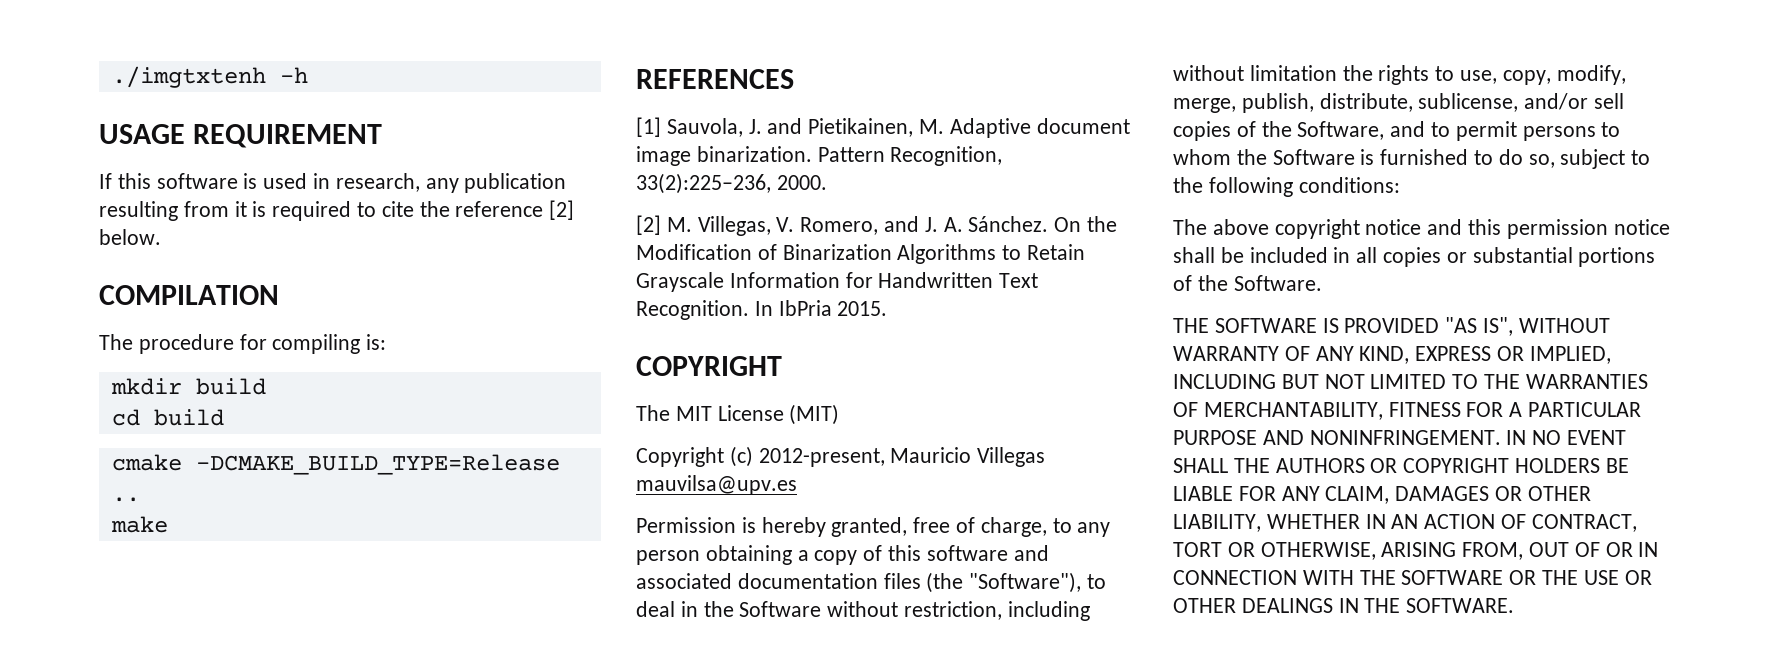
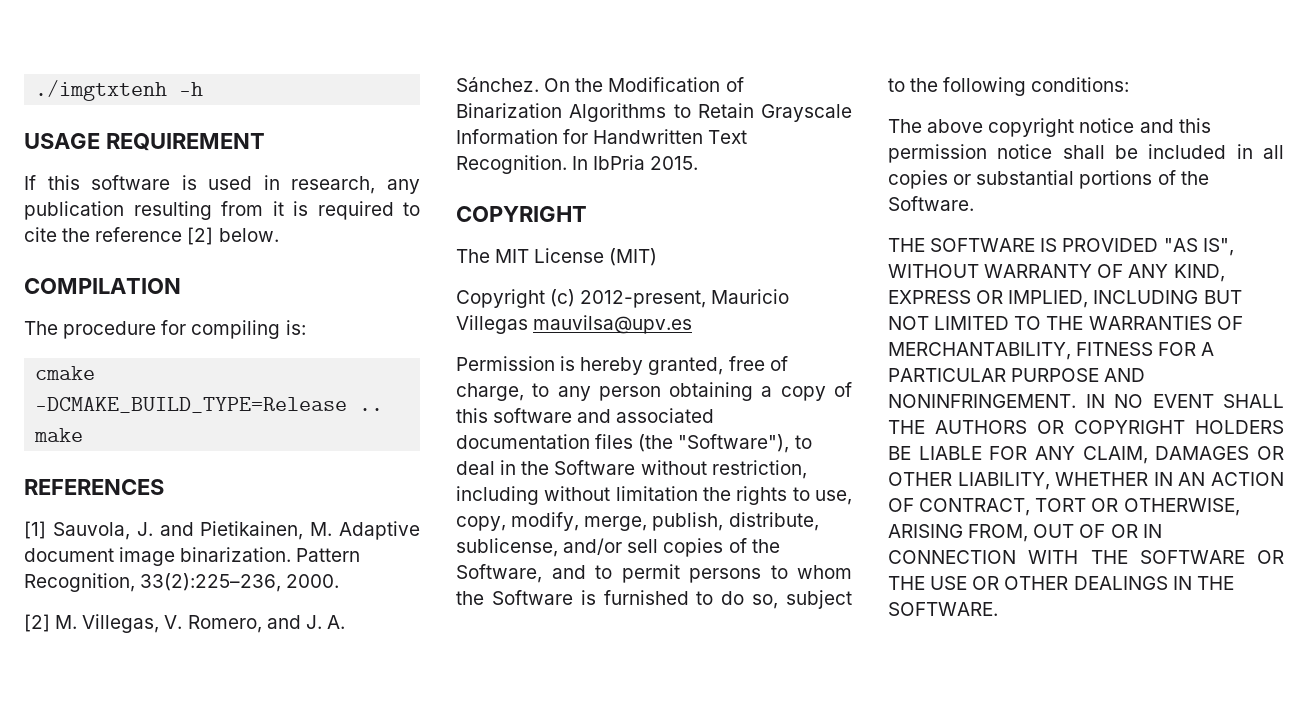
- mkdir build
- cd build

